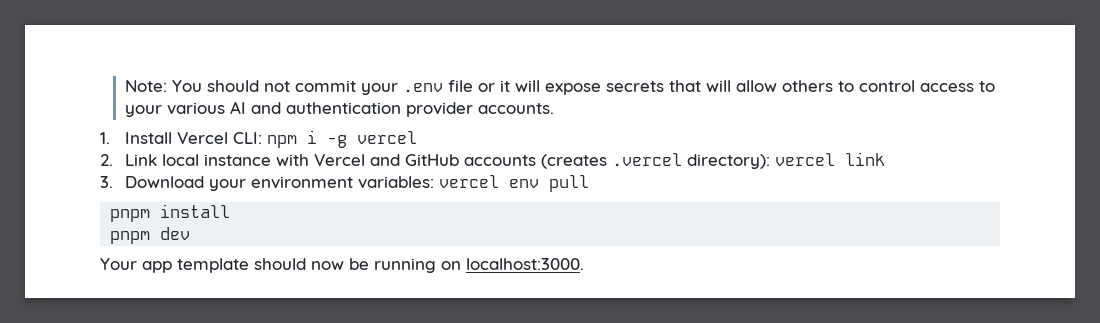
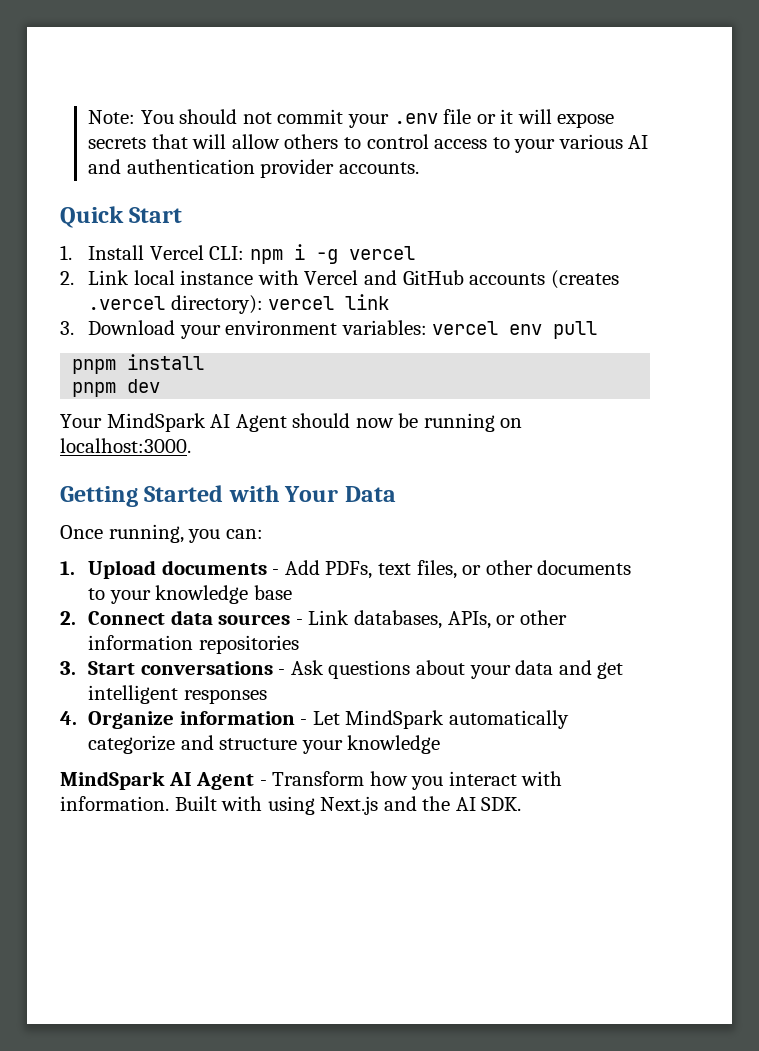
+ Quick Start
- Your app template should now be running on localhost:3000.
+ Your MindSpark AI Agent should now be running on localhost:3000.
+ Getting Started with Your Data
+ Once running, you can:
+ 1. Upload documents - Add PDFs, text files, or other documents to your knowledge base
+ 2. Connect data sources - Link databases, APIs, or other information repositories
+ 3. Start conversations - Ask questions about your data and get intelligent responses
+ 4. Organize information - Let MindSpark automatically categorize and structure your knowledge
+ MindSpark AI Agent - Transform how you interact with information. Built with using Next.js and the AI SDK.

